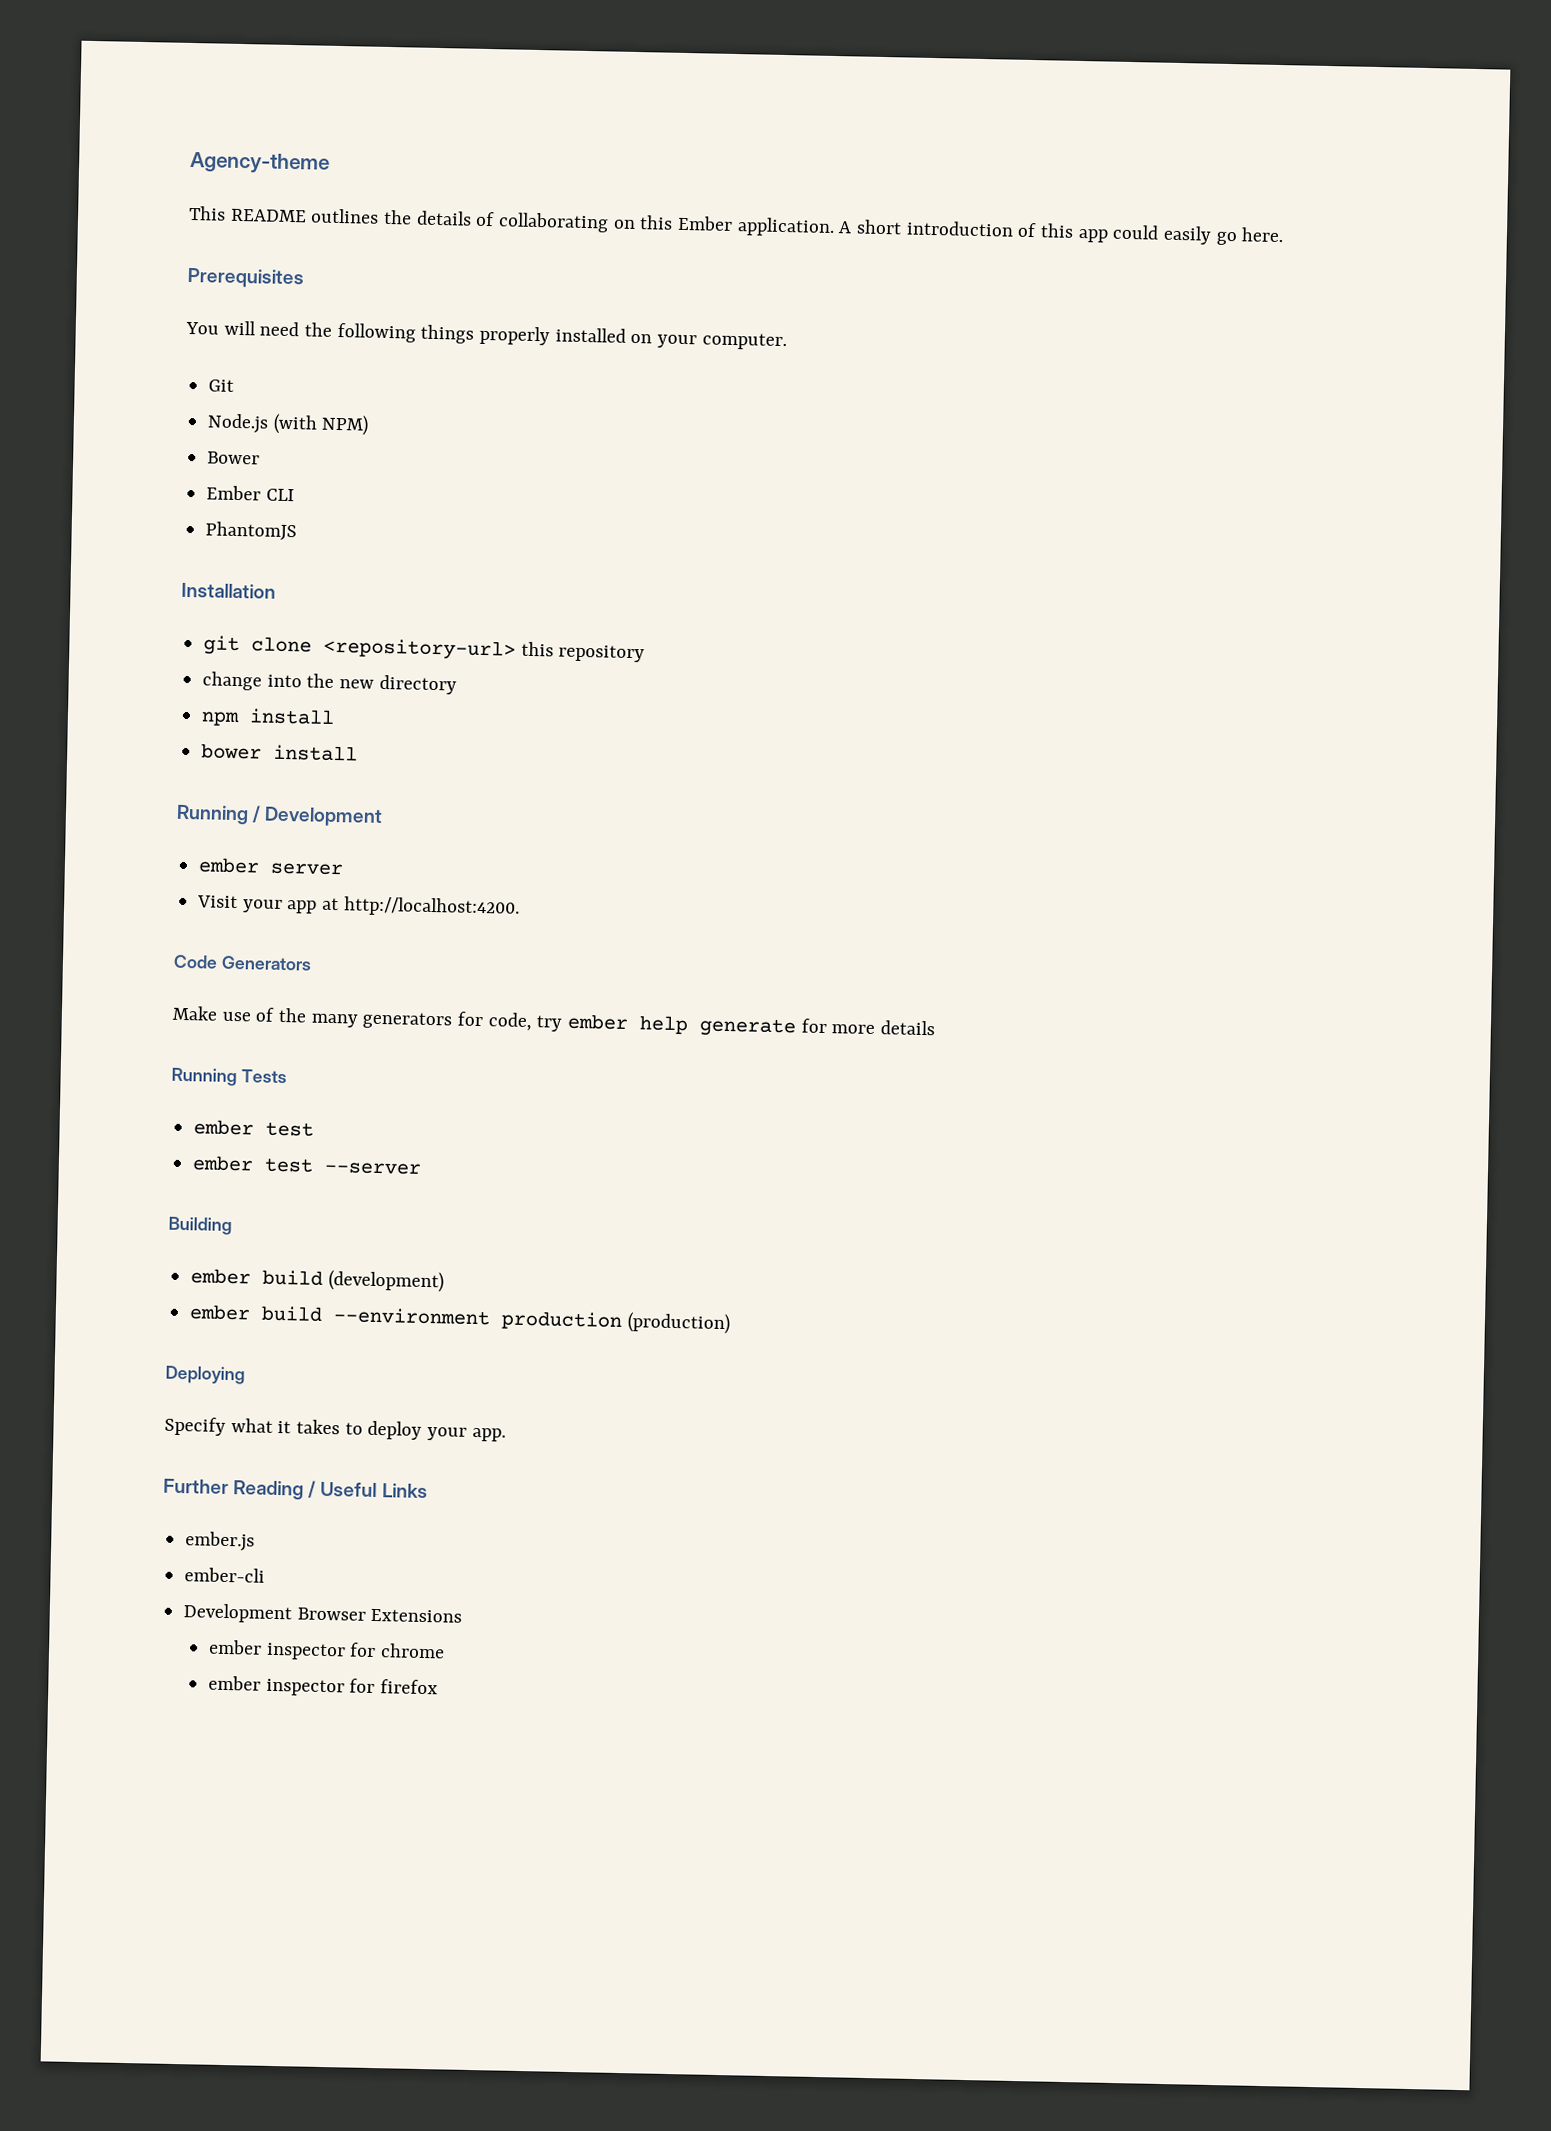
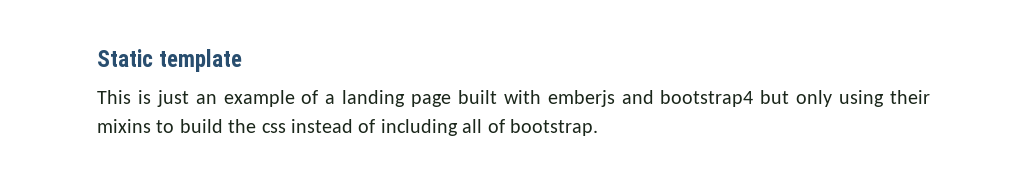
- Agency-theme
+ Static template
- This README outlines the details of collaborating on this Ember application. A short introduction of this app could easily go here.
- Prerequisites
- You will need the following things properly installed on your computer.
- Git
- Node.js (with NPM)
- Bower
- Ember CLI
- PhantomJS
- Installation
- git clone <repository-url> this repository
- change into the new directory
- npm install
- bower install
- Running / Development
- ember server
- Visit your app at http://localhost:4200.
- Code Generators
- Make use of the many generators for code, try ember help generate for more details
- Running Tests
- ember test
- ember test --server
- Building
- ember build (development)
- ember build --environment production (production)
- Deploying
- Specify what it takes to deploy your app.
- Further Reading / Useful Links
- ember.js
- ember-cli
- Development Browser Extensions
- ember inspector for chrome
- ember inspector for firefox
+ This is just an example of a landing page built with emberjs and bootstrap4 but only using their mixins to build the css instead of including all of bootstrap.

